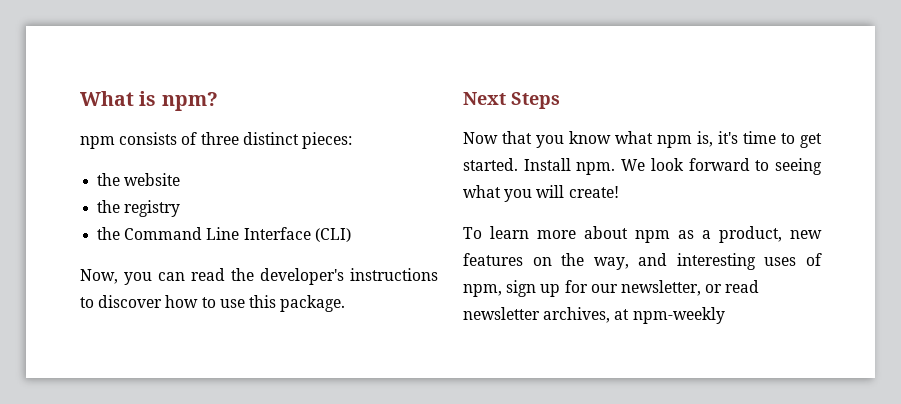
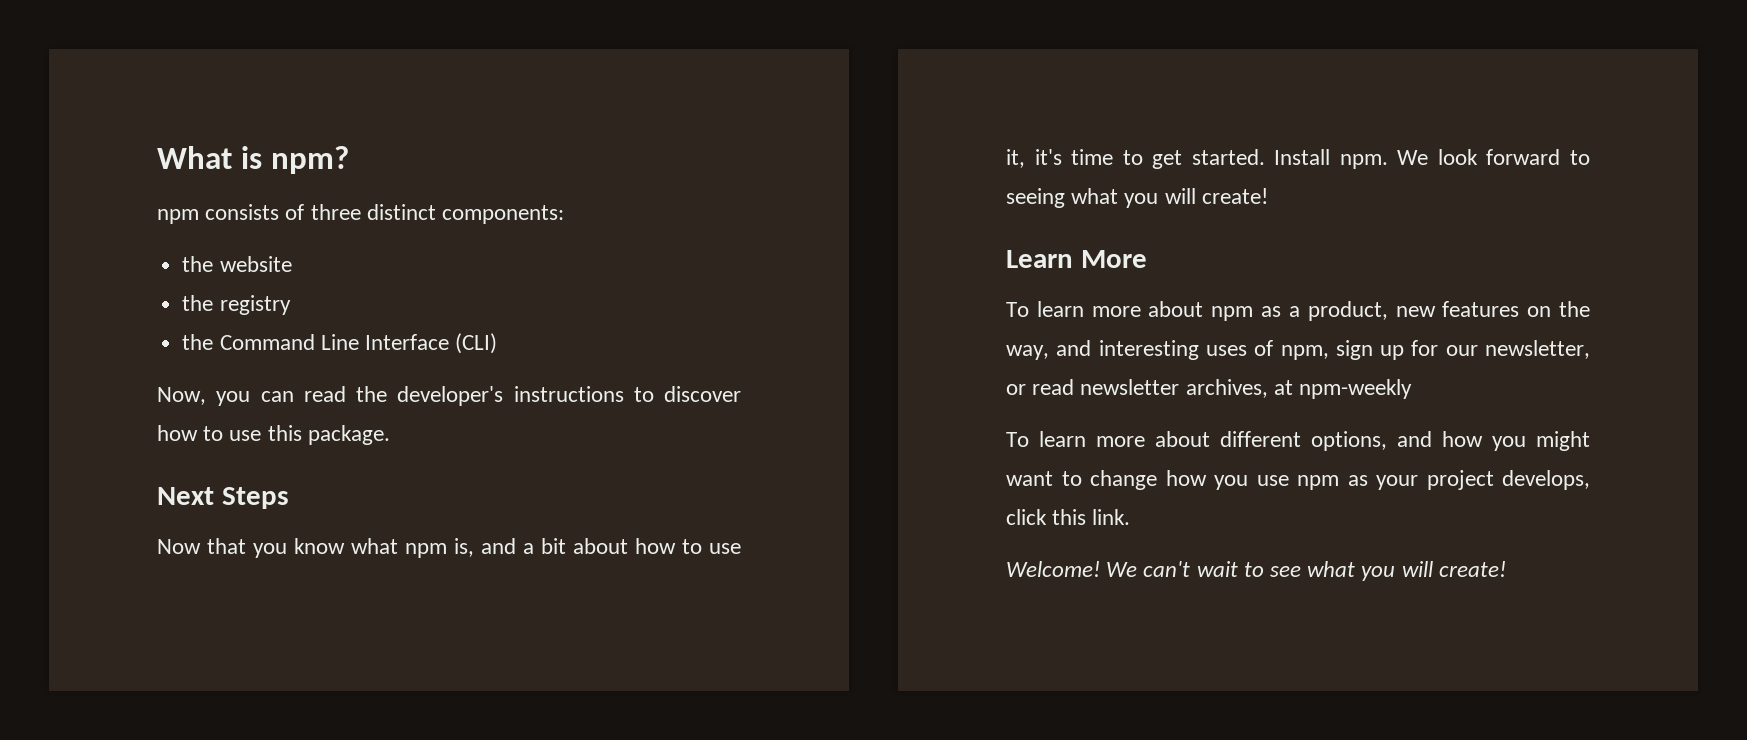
- npm consists of three distinct pieces:
+ npm consists of three distinct components:
- Now that you know what npm is, it's time to get started.
+ Now that you know what npm is, and a bit about how to use it, it's time to get started.
+ Learn More
+ To learn more about different options, and how you might want to change how you use npm as your project develops, click this link.
+ Welcome! We can't wait to see what you will create!

